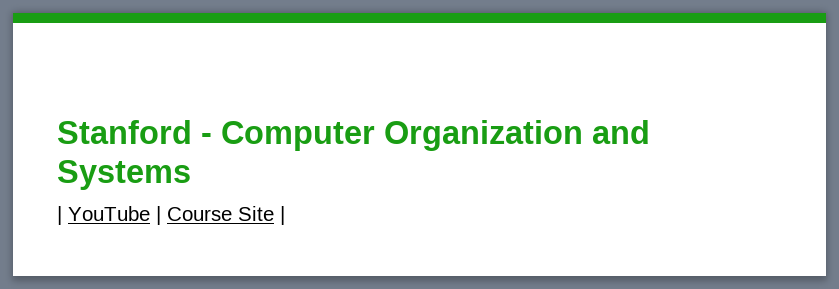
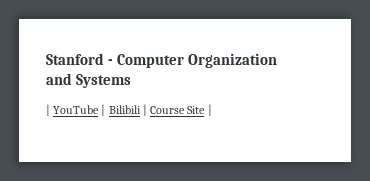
- | YouTube | Course Site |
+ | YouTube | Bilibili | Course Site |

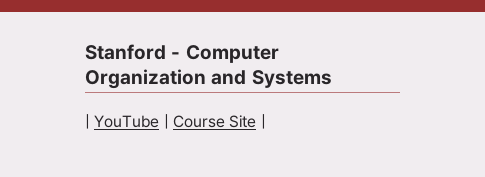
- | YouTube | Bilibili | Course Site |
+ | YouTube | Course Site |

